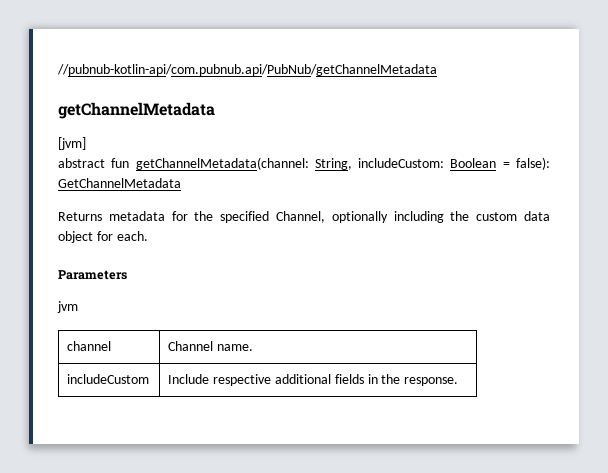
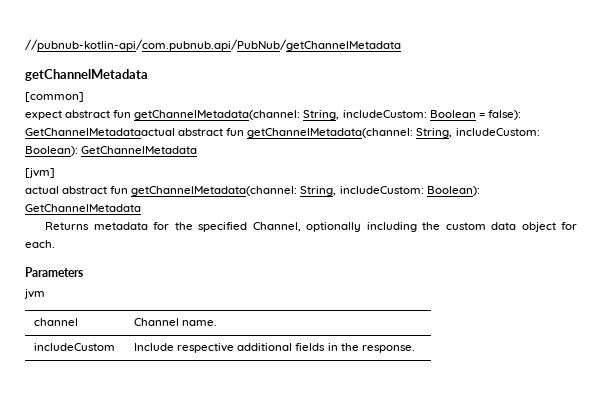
+ [common]
+ expect abstract fun getChannelMetadata(channel: String, includeCustom: Boolean = false): GetChannelMetadataactual abstract fun getChannelMetadata(channel: String, includeCustom: Boolean): GetChannelMetadata
  [jvm]
- abstract fun getChannelMetadata(channel: String, includeCustom: Boolean = false): GetChannelMetadata
+ actual abstract fun getChannelMetadata(channel: String, includeCustom: Boolean): GetChannelMetadata

